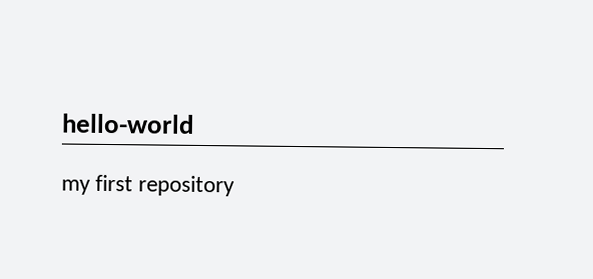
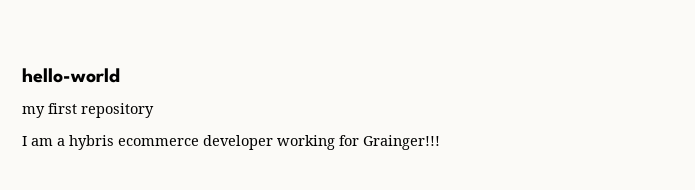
+ I am a hybris ecommerce developer working for Grainger!!!

